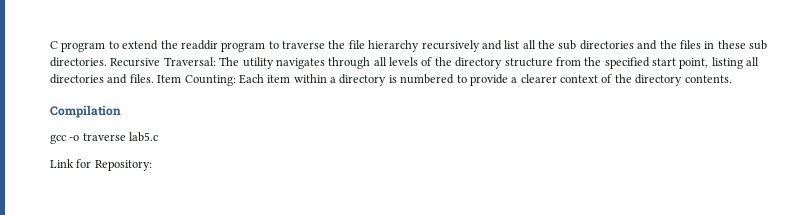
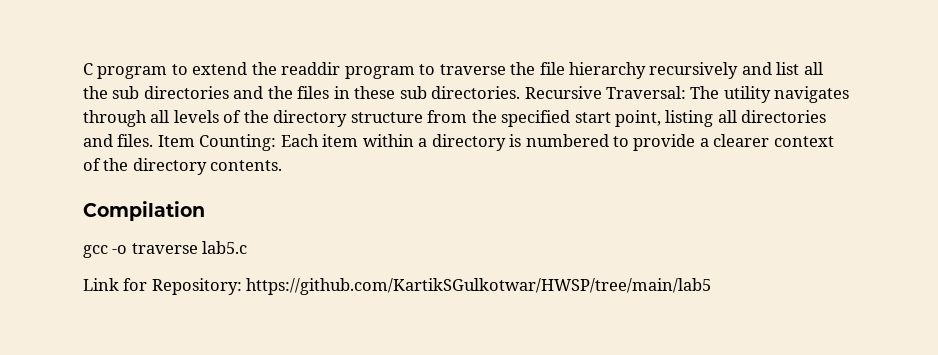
- Link for Repository:
+ Link for Repository: https://github.com/KartikSGulkotwar/HWSP/tree/main/lab5

